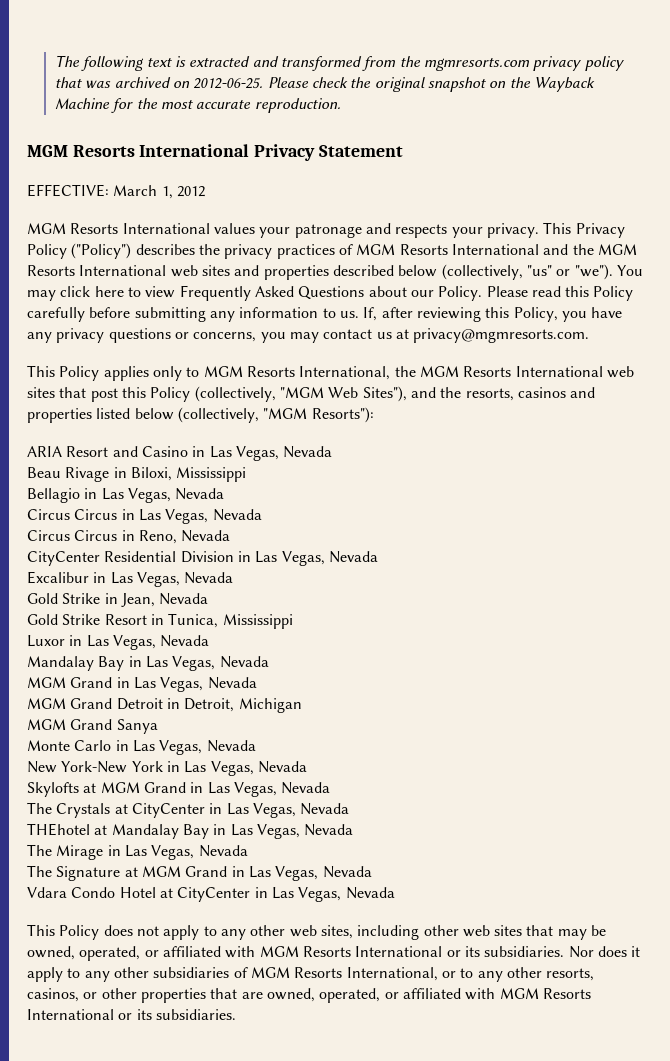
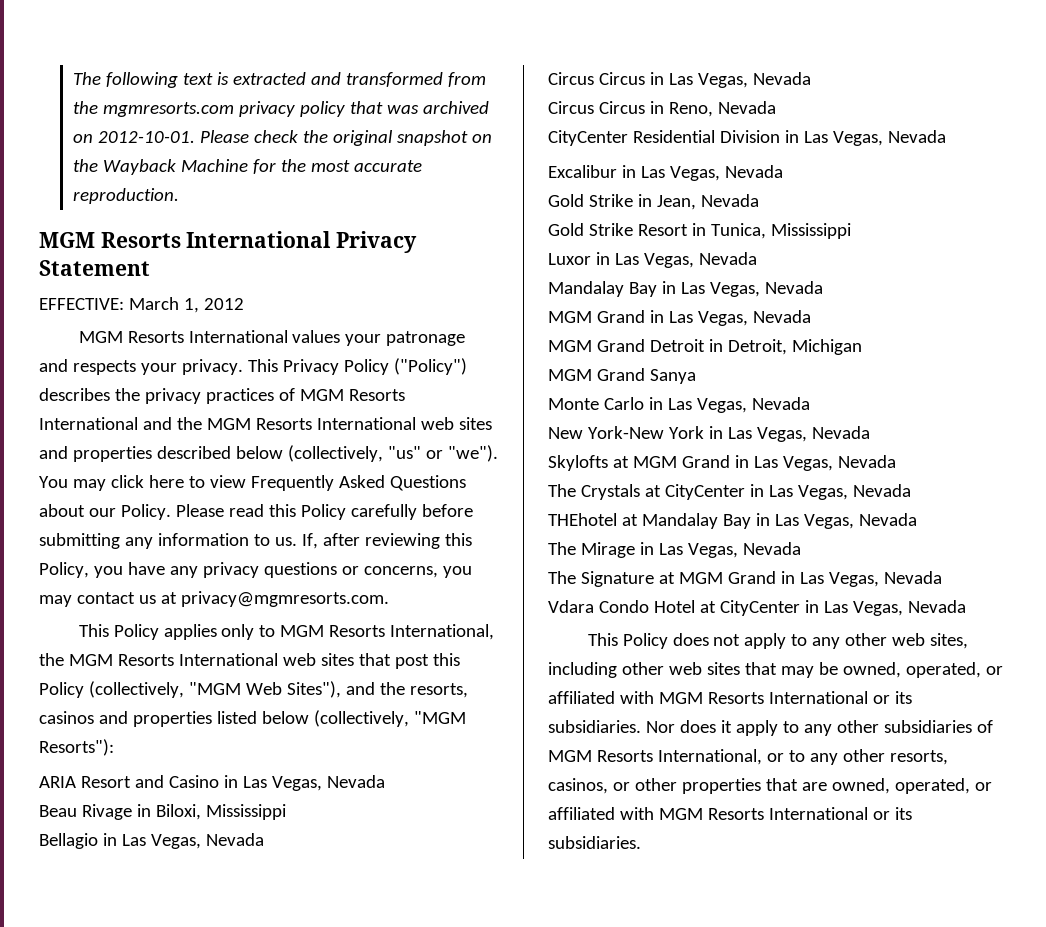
- The following text is extracted and transformed from the mgmresorts.com privacy policy that was archived on 2012-06-25.
+ The following text is extracted and transformed from the mgmresorts.com privacy policy that was archived on 2012-10-01.

